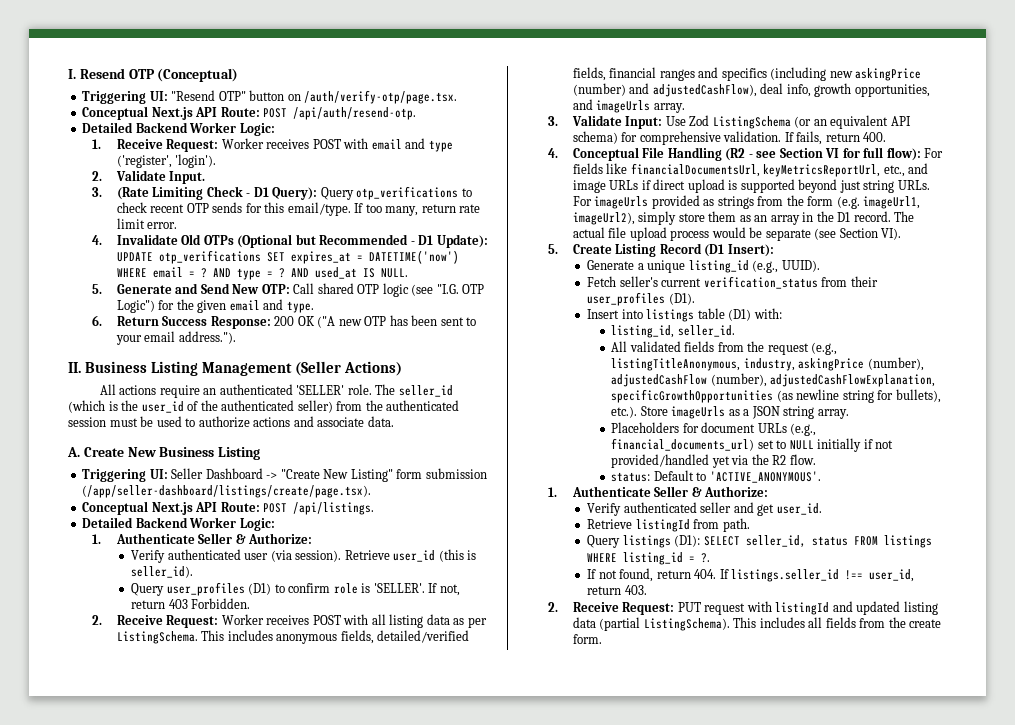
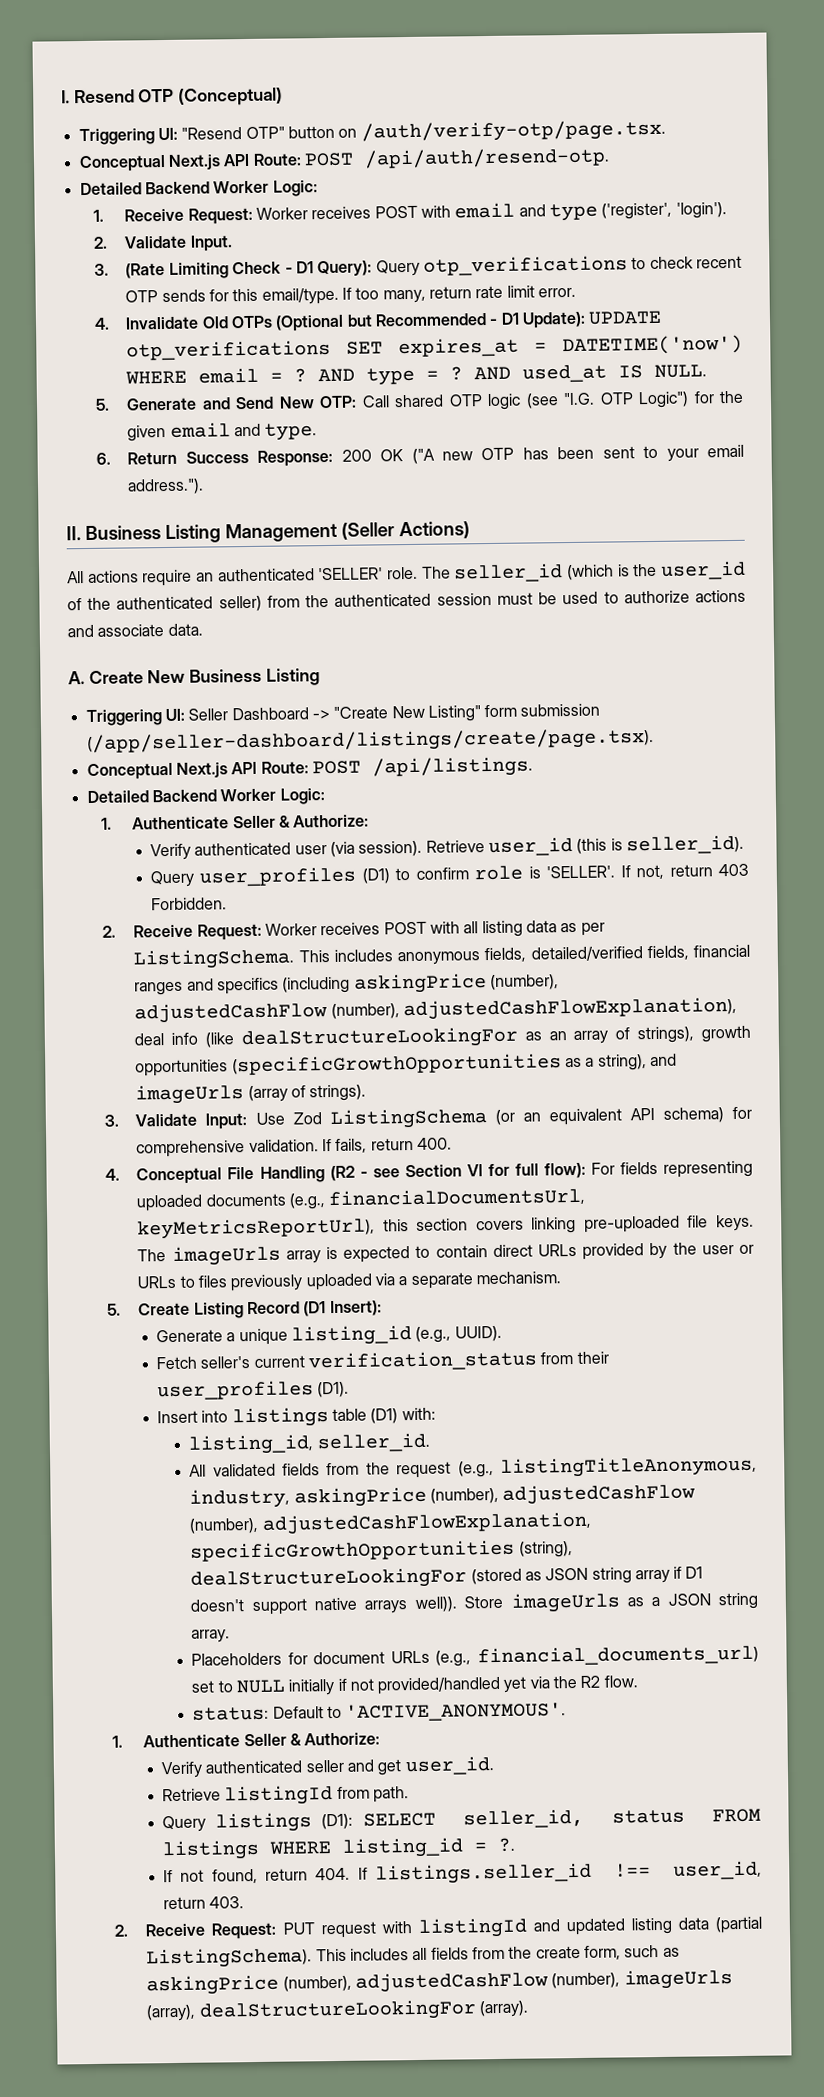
- This includes anonymous fields, detailed/verified fields, financial ranges and specifics (including new askingPrice (number) and adjustedCashFlow), deal info, growth opportunities, and imageUrls array.
+ This includes anonymous fields, detailed/verified fields, financial ranges and specifics (including askingPrice (number), adjustedCashFlow (number), adjustedCashFlowExplanation), deal info (like dealStructureLookingFor as an array of strings), growth opportunities (specificGrowthOpportunities as a string), and imageUrls (array of strings).
- 4. Conceptual File Handling (R2 - see Section VI for full flow): For fields like financialDocumentsUrl, keyMetricsReportUrl, etc., and image URLs if direct upload is supported beyond just string URLs. For imageUrls provided as strings from the form (e.g. imageUrl1, imageUrl2), simply store them as an array in the D1 record. The actual file upload process would be separate (see Section VI).
+ 4. Conceptual File Handling (R2 - see Section VI for full flow): For fields representing uploaded documents (e.g., financialDocumentsUrl, keyMetricsReportUrl), this section covers linking pre-uploaded file keys. The imageUrls array is expected to contain direct URLs provided by the user or URLs to files previously uploaded via a separate mechanism.
- All validated fields from the request (e.g., listingTitleAnonymous, industry, askingPrice (number), adjustedCashFlow (number), adjustedCashFlowExplanation, specificGrowthOpportunities (as newline string for bullets), etc.). Store imageUrls as a JSON string array.
+ All validated fields from the request (e.g., listingTitleAnonymous, industry, askingPrice (number), adjustedCashFlow (number), adjustedCashFlowExplanation, specificGrowthOpportunities (string), dealStructureLookingFor (stored as JSON string array if D1 doesn't support native arrays well)). Store imageUrls as a JSON string array.
- This includes all fields from the create form.
+ This includes all fields from the create form, such as askingPrice (number), adjustedCashFlow (number), imageUrls (array), dealStructureLookingFor (array).

